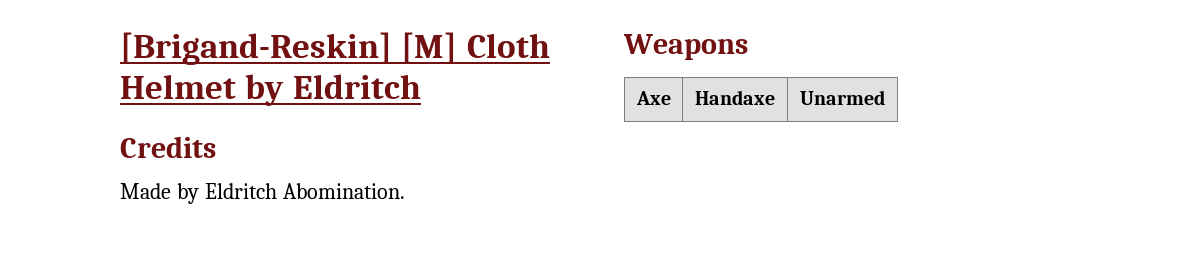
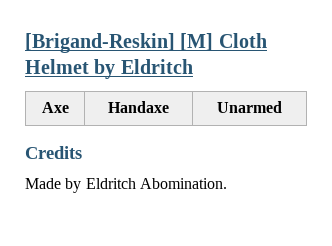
+ Axe | Handaxe | Unarmed
- Weapons
- Axe | Handaxe | Unarmed

